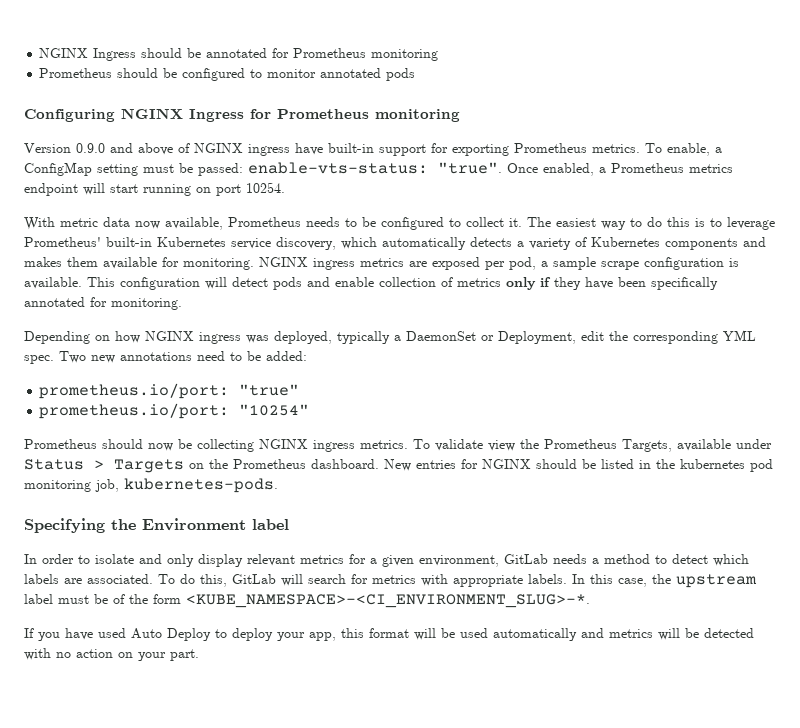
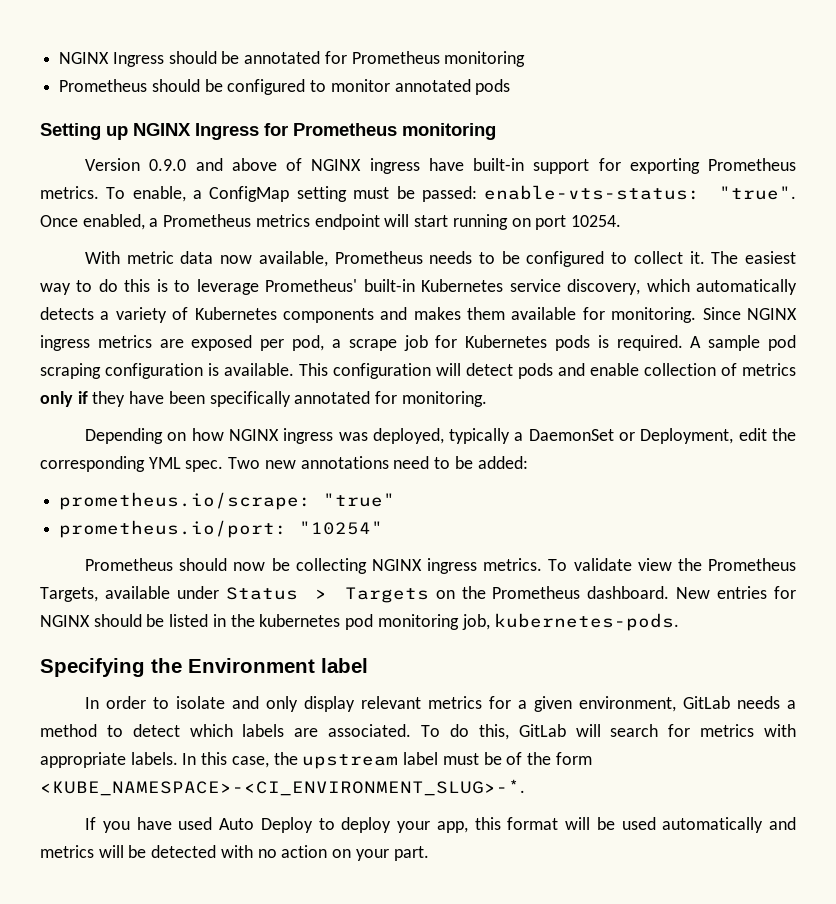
- Configuring NGINX Ingress for Prometheus monitoring
+ Setting up NGINX Ingress for Prometheus monitoring
- NGINX ingress metrics are exposed per pod, a sample scrape configuration is available.
+ Since NGINX ingress metrics are exposed per pod, a scrape job for Kubernetes pods is required. A sample pod scraping configuration is available.
- prometheus.io/port: "true"
+ prometheus.io/scrape: "true"

